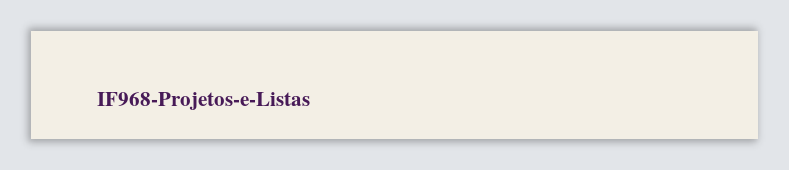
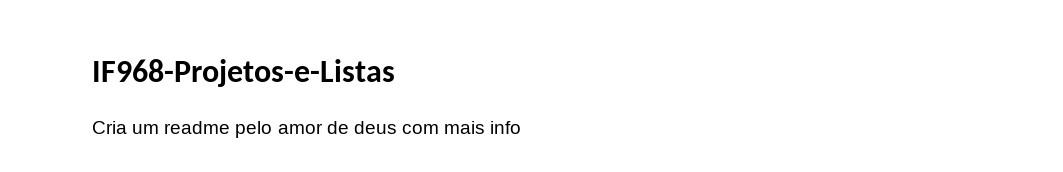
+ Cria um readme pelo amor de deus com mais info

